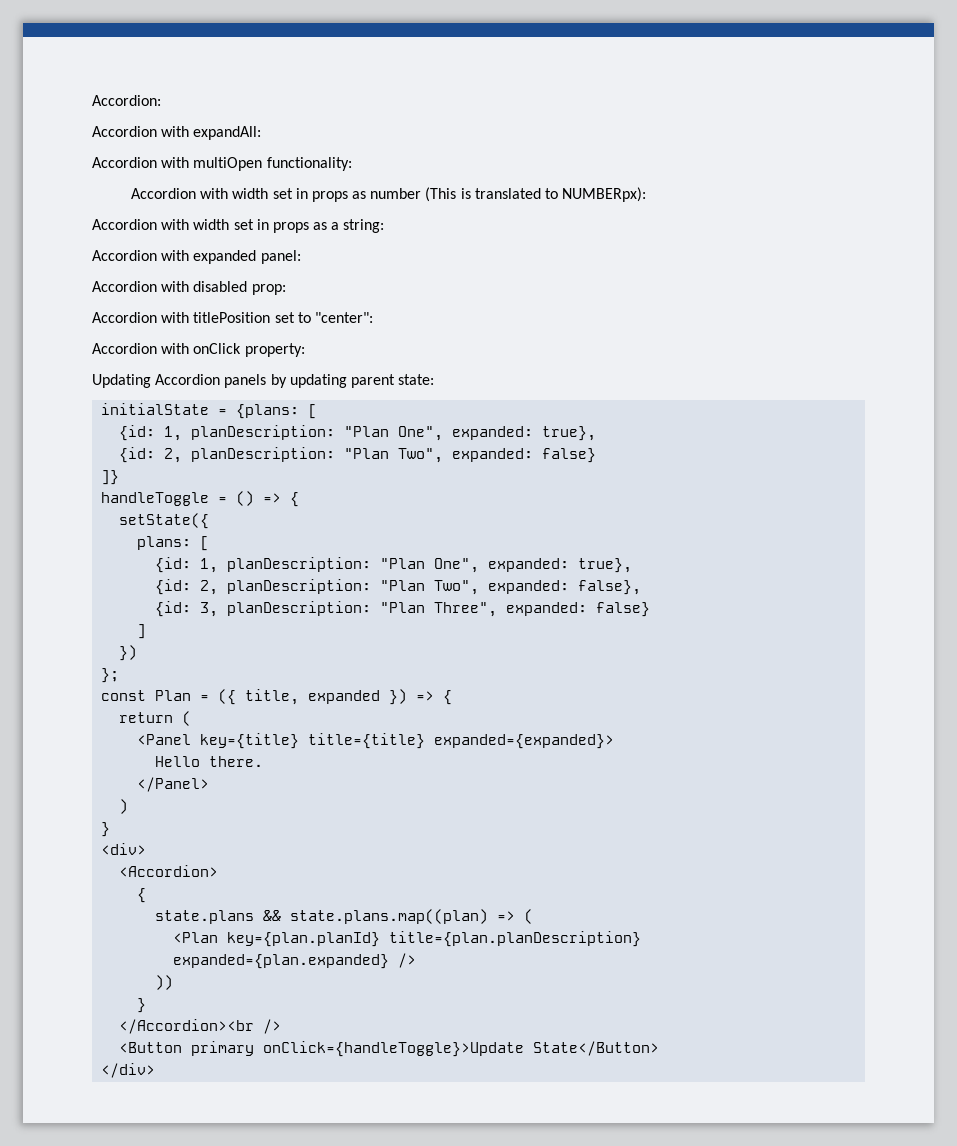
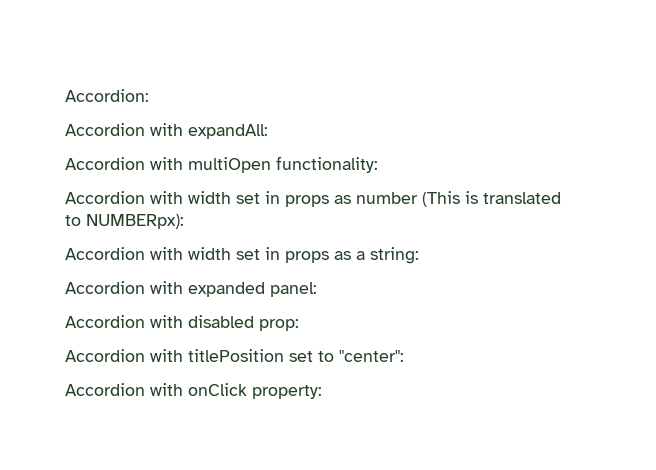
- Updating Accordion panels by updating parent state:
- initialState = {plans: [
- {id: 1, planDescription: "Plan One", expanded: true},
- {id: 2, planDescription: "Plan Two", expanded: false}
- ]}
- handleToggle = () => {
- setState({
- plans: [
- {id: 1, planDescription: "Plan One", expanded: true},
- {id: 2, planDescription: "Plan Two", expanded: false},
- {id: 3, planDescription: "Plan Three", expanded: false}
- ]
- })
- };
- const Plan = ({ title, expanded }) => {
- return (
- <Panel key={title} title={title} expanded={expanded}>
- Hello there.
- </Panel>
- )
- }
- <div>
- <Accordion>
- {
- state.plans && state.plans.map((plan) => (
- <Plan key={plan.planId} title={plan.planDescription} expanded={plan.expanded} />
- ))
- }
- </Accordion><br />
- <Button primary onClick={handleToggle}>Update State</Button>
- </div>

